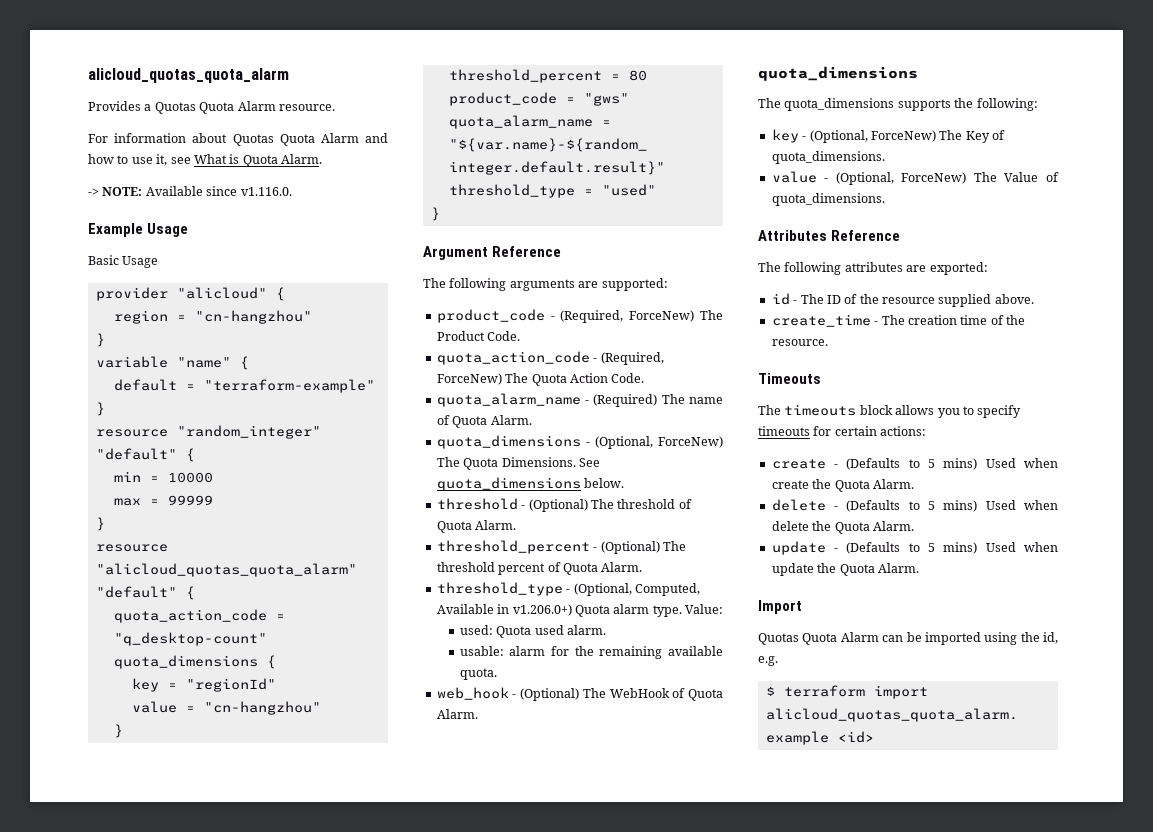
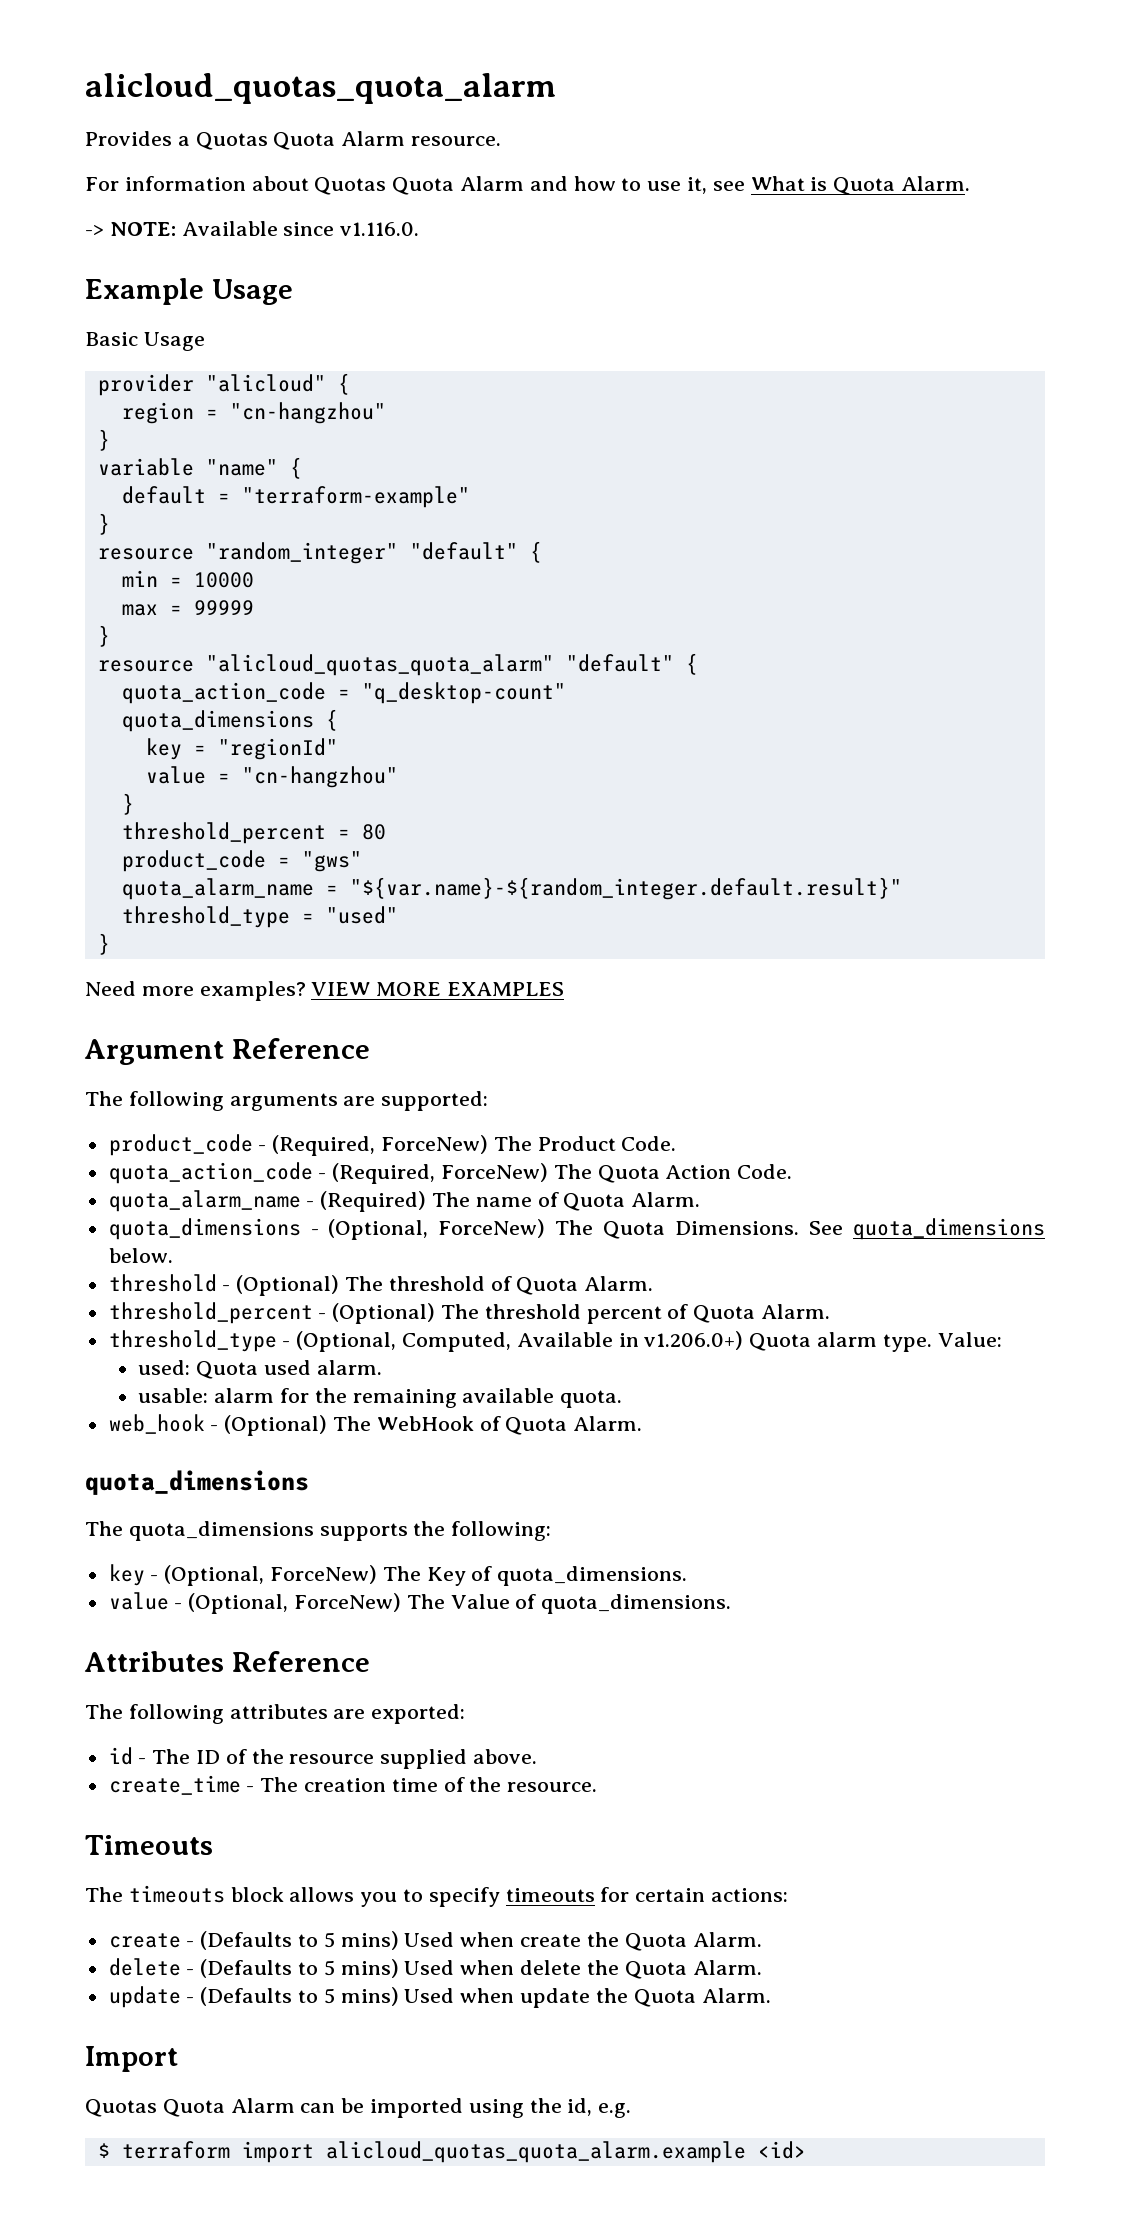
+ Need more examples? VIEW MORE EXAMPLES

